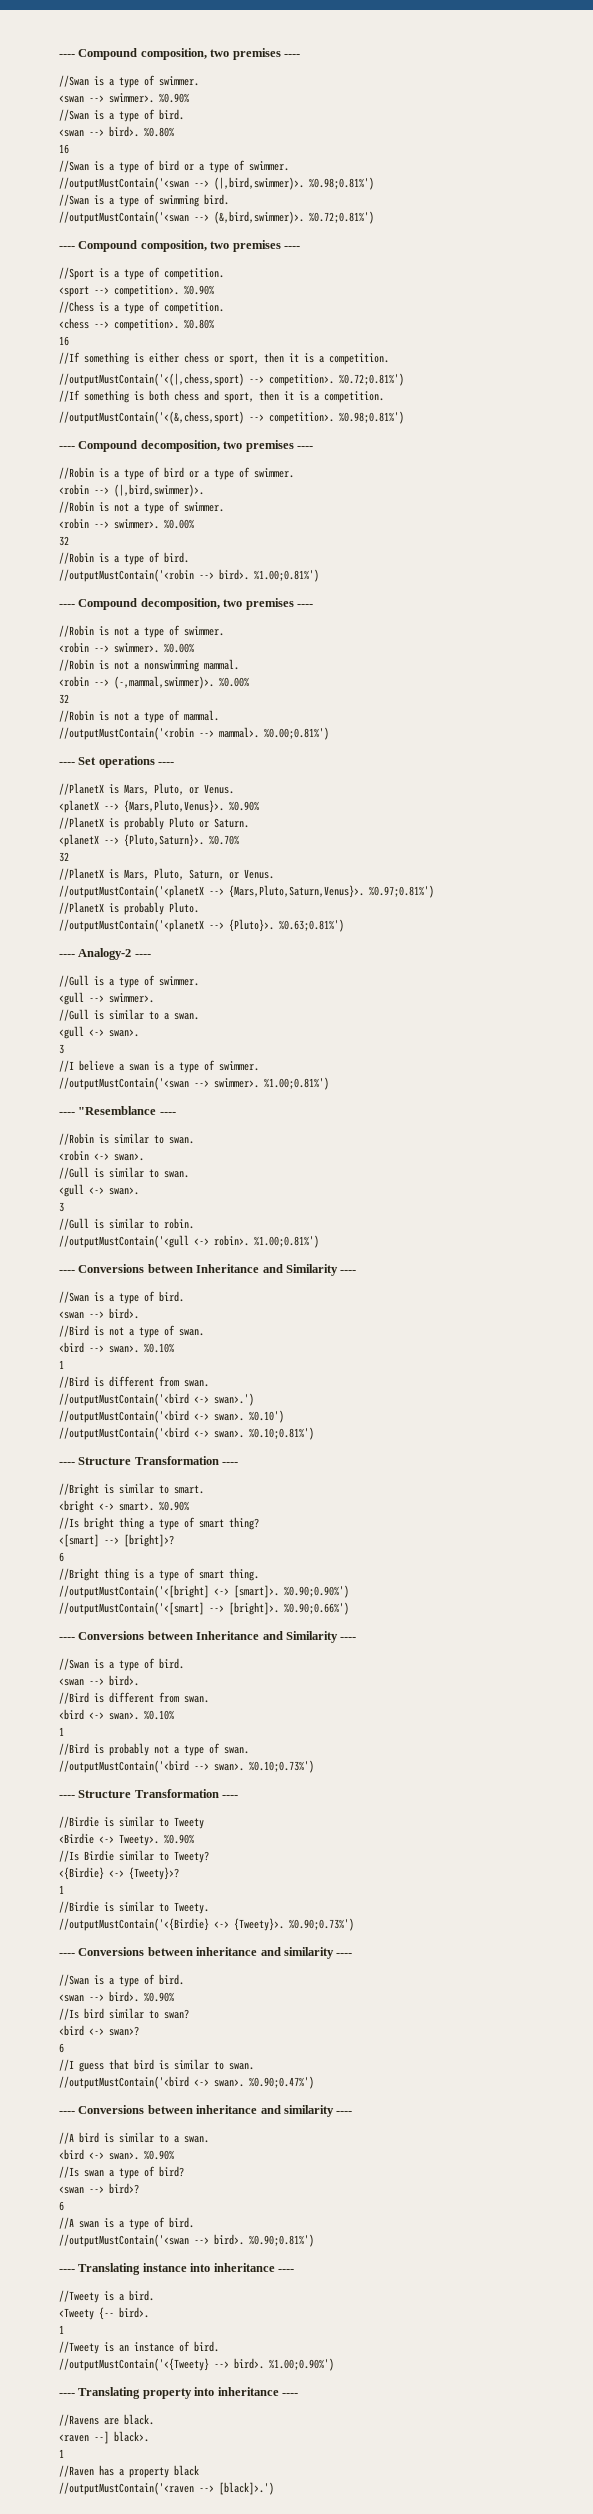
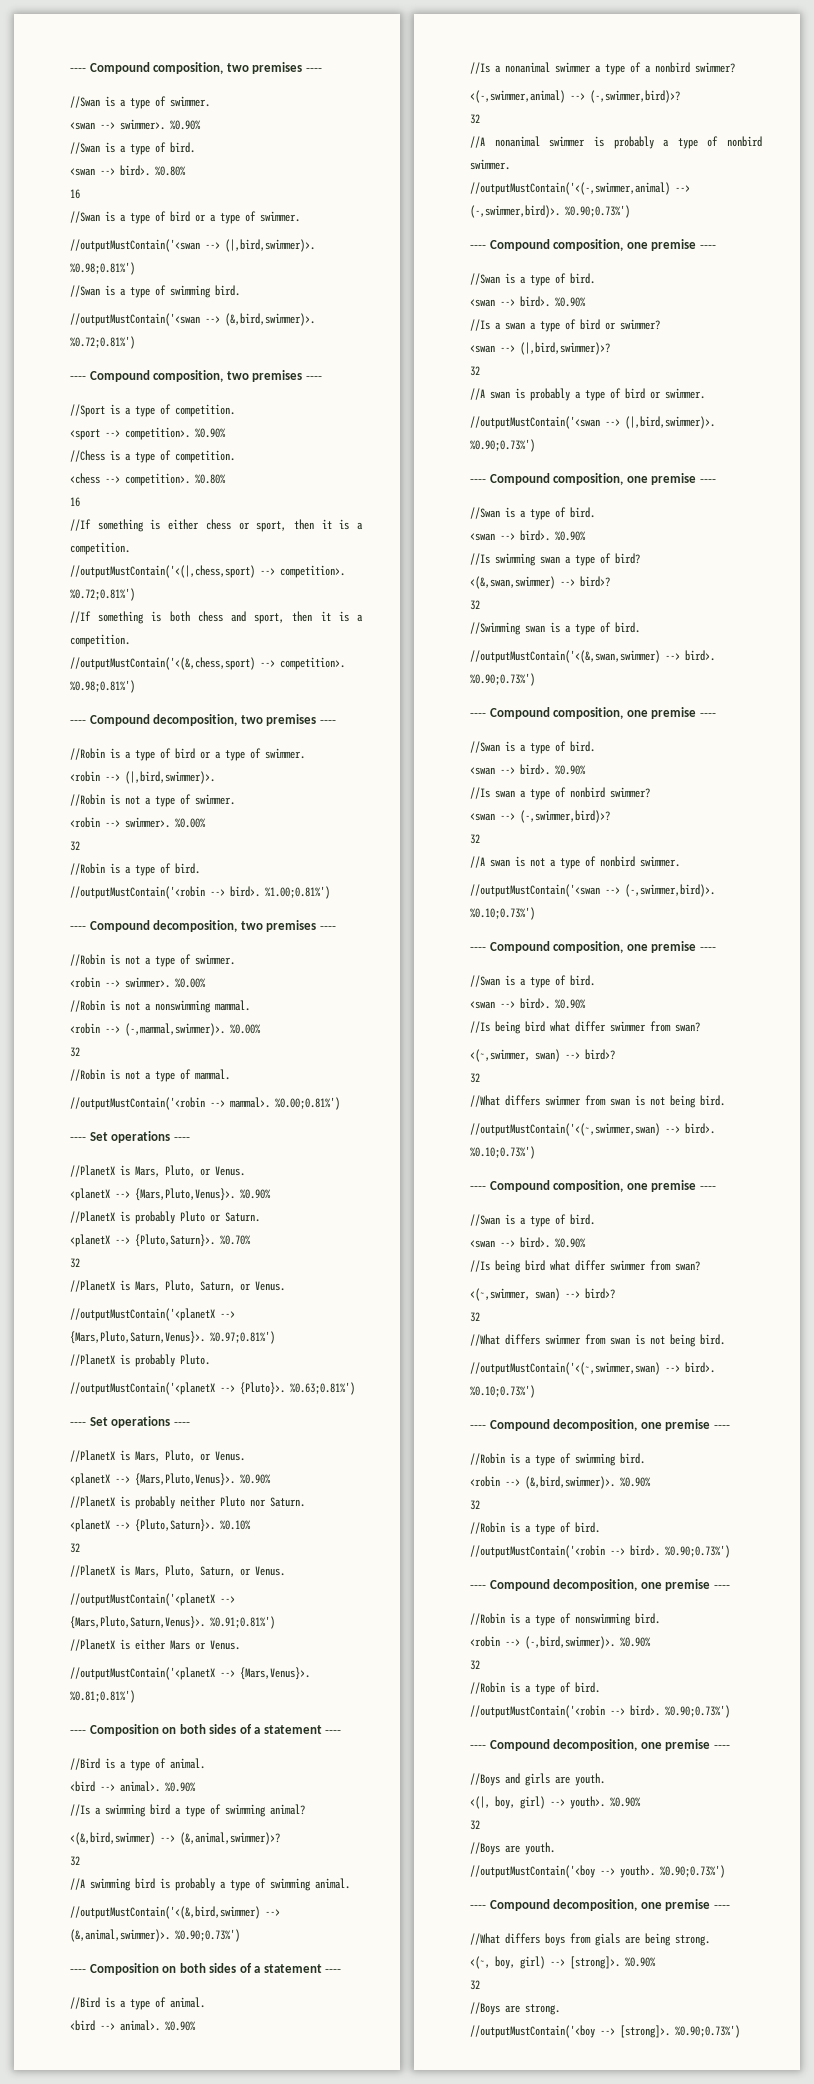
  %0.63;0.81%')
- ---- Analogy-2 ----
- //Gull is a type of swimmer.
- <gull --> swimmer>.
- //Gull is similar to a swan.
- <gull <-> swan>.
- 3
- //I believe a swan is a type of swimmer.
- //outputMustContain('<swan --> swimmer>. %1.00;0.81%')
- ---- "Resemblance ----
- //Robin is similar to swan.
- <robin <-> swan>.
- //Gull is similar to swan.
- <gull <-> swan>.
- 3
- //Gull is similar to robin.
- //outputMustContain('<gull <-> robin>. %1.00;0.81%')
- ---- Conversions between Inheritance and Similarity ----
- //Swan is a type of bird.
- <swan --> bird>.
- //Bird is not a type of swan.
- <bird --> swan>. %0.10%
- 1
- //Bird is different from swan.
- //outputMustContain('<bird <-> swan>.')
- //outputMustContain('<bird <-> swan>. %0.10')
- //outputMustContain('<bird <-> swan>. %0.10;0.81%')
- ---- Structure Transformation ----
- //Bright is similar to smart.
- <bright <-> smart>. %0.90%
- //Is bright thing a type of smart thing?
- <[smart] --> [bright]>?
- 6
- //Bright thing is a type of smart thing.
- //outputMustContain('<[bright] <-> [smart]>. %0.90;0.90%')
- //outputMustContain('<[smart] --> [bright]>. %0.90;0.66%')
- ---- Conversions between Inheritance and Similarity ----
- //Swan is a type of bird.
- <swan --> bird>.
- //Bird is different from swan.
- <bird <-> swan>. %0.10%
- 1
- //Bird is probably not a type of swan.
- //outputMustContain('<bird --> swan>. %0.10;0.73%')
- ---- Structure Transformation ----
- //Birdie is similar to Tweety
- <Birdie <-> Tweety>. %0.90%
- //Is Birdie similar to Tweety?
- <{Birdie} <-> {Tweety}>?
- 1
- //Birdie is similar to Tweety.
- //outputMustContain('<{Birdie} <-> {Tweety}>. %0.90;0.73%')
- ---- Conversions between inheritance and similarity ----
+ ---- Set operations ----
+ //PlanetX is Mars, Pluto, or Venus.
+ <planetX --> {Mars,Pluto,Venus}>. %0.90%
+ //PlanetX is probably neither Pluto nor Saturn.
+ <planetX --> {Pluto,Saturn}>. %0.10%
+ 32
+ //PlanetX is Mars, Pluto, Saturn, or Venus.
+ //outputMustContain('<planetX --> {Mars,Pluto,Saturn,Venus}>. %0.91;0.81%')
+ //PlanetX is either Mars or Venus.
+ //outputMustContain('<planetX --> {Mars,Venus}>. %0.81;0.81%')
+ ---- Composition on both sides of a statement ----
+ //Bird is a type of animal.
+ <bird --> animal>. %0.90%
+ //Is a swimming bird a type of swimming animal?
+ <(&,bird,swimmer) --> (&,animal,swimmer)>?
+ 32
+ //A swimming bird is probably a type of swimming animal.
+ //outputMustContain('<(&,bird,swimmer) --> (&,animal,swimmer)>. %0.90;0.73%')
+ ---- Composition on both sides of a statement ----
+ //Bird is a type of animal.
+ <bird --> animal>. %0.90%
+ //Is a nonanimal swimmer a type of a nonbird swimmer?
+ <(-,swimmer,animal) --> (-,swimmer,bird)>?
+ 32
+ //A nonanimal swimmer is probably a type of nonbird swimmer.
+ //outputMustContain('<(-,swimmer,animal) --> (-,swimmer,bird)>. %0.90;0.73%')
+ ---- Compound composition, one premise ----
- //Is bird similar to swan?
- <bird <-> swan>?
- 6
- //I guess that bird is similar to swan.
- //outputMustContain('<bird <-> swan>. %0.90;0.47%')
- ---- Conversions between inheritance and similarity ----
- //A bird is similar to a swan.
- <bird <-> swan>.
+ //Is a swan a type of bird or swimmer?
+ <swan --> (|,bird,swimmer)>?
+ 32
+ //A swan is probably a type of bird or swimmer.
+ //outputMustContain('<swan --> (|,bird,swimmer)>. %0.90;0.73%')
+ ---- Compound composition, one premise ----
+ //Swan is a type of bird.
+ <swan --> bird>. %0.90%
+ //Is swimming swan a type of bird?
+ <(&,swan,swimmer) --> bird>?
+ 32
+ //Swimming swan is a type of bird.
+ //outputMustContain('<(&,swan,swimmer) --> bird>. %0.90;0.73%')
+ ---- Compound composition, one premise ----
+ //Swan is a type of bird.
+ <swan --> bird>.
- //Is swan a type of bird?
- <swan --> bird>?
- 6
- //A swan is a type of bird.
- //outputMustContain('<swan --> bird>. %0.90;0.81%')
- ---- Translating instance into inheritance ----
- //Tweety is a bird.
- <Tweety {-- bird>.
- 1
- //Tweety is an instance of bird.
- //outputMustContain('<{Tweety} --> bird>. %1.00;0.90%')
- ---- Translating property into inheritance ----
- //Ravens are black.
- <raven --] black>.
- 1
- //Raven has a property black
- //outputMustContain('<raven --> [black]>.')
+ //Is swan a type of nonbird swimmer?
+ <swan --> (-,swimmer,bird)>?
+ 32
+ //A swan is not a type of nonbird swimmer.
+ //outputMustContain('<swan --> (-,swimmer,bird)>. %0.10;0.73%')
+ ---- Compound composition, one premise ----
+ //Swan is a type of bird.
+ <swan --> bird>. %0.90%
+ //Is being bird what differ swimmer from swan?
+ <(~,swimmer, swan) --> bird>?
+ 32
+ //What differs swimmer from swan is not being bird.
+ //outputMustContain('<(~,swimmer,swan) --> bird>. %0.10;0.73%')
+ ---- Compound composition, one premise ----
+ //Swan is a type of bird.
+ <swan --> bird>. %0.90%
+ //Is being bird what differ swimmer from swan?
+ <(~,swimmer, swan) --> bird>?
+ 32
+ //What differs swimmer from swan is not being bird.
+ //outputMustContain('<(~,swimmer,swan) --> bird>. %0.10;0.73%')
+ ---- Compound decomposition, one premise ----
+ //Robin is a type of swimming bird.
+ <robin --> (&,bird,swimmer)>. %0.90%
+ 32
+ //Robin is a type of bird.
+ //outputMustContain('<robin --> bird>. %0.90;0.73%')
+ ---- Compound decomposition, one premise ----
+ //Robin is a type of nonswimming bird.
+ <robin --> (-,bird,swimmer)>. %0.90%
+ 32
+ //Robin is a type of bird.
+ //outputMustContain('<robin --> bird>. %0.90;0.73%')
+ ---- Compound decomposition, one premise ----
+ //Boys and girls are youth.
+ <(|, boy, girl) --> youth>. %0.90%
+ 32
+ //Boys are youth.
+ //outputMustContain('<boy --> youth>. %0.90;0.73%')
+ ---- Compound decomposition, one premise ----
+ //What differs boys from gials are being strong.
+ <(~, boy, girl) --> [strong]>. %0.90%
+ 32
+ //Boys are strong.
+ //outputMustContain('<boy --> [strong]>. %0.90;0.73%')

